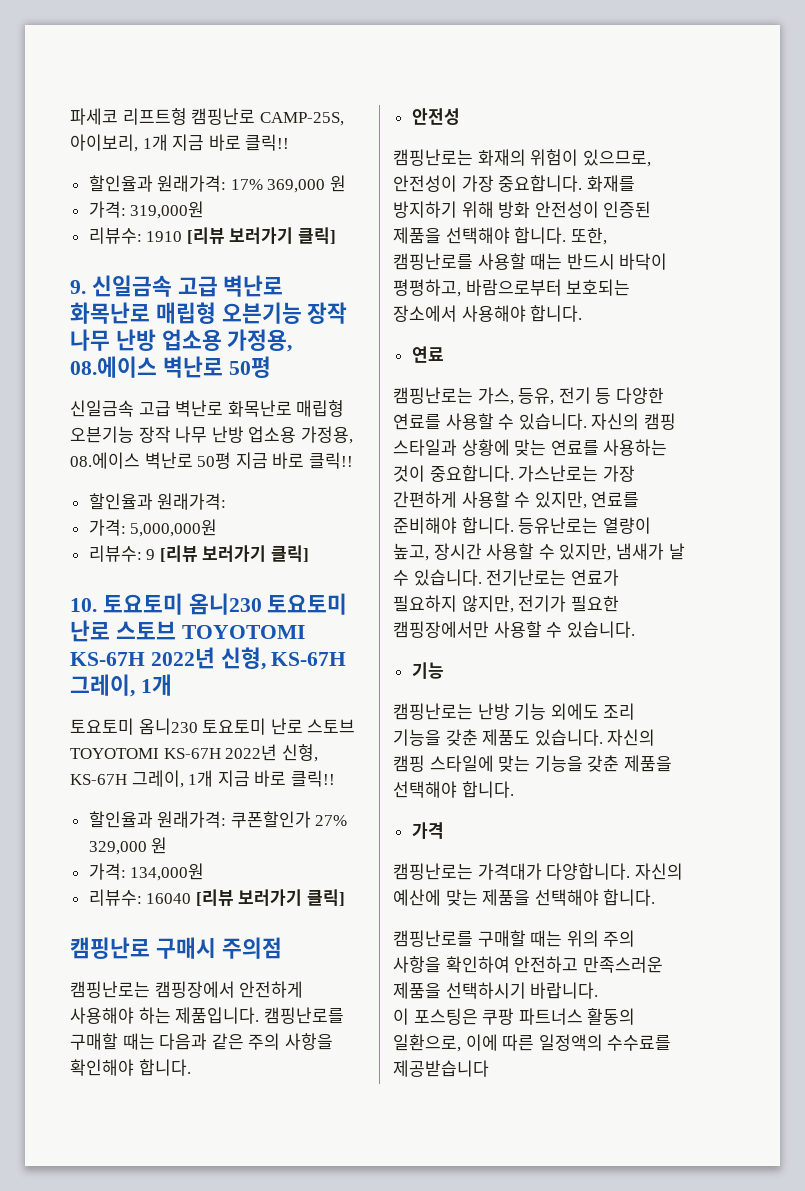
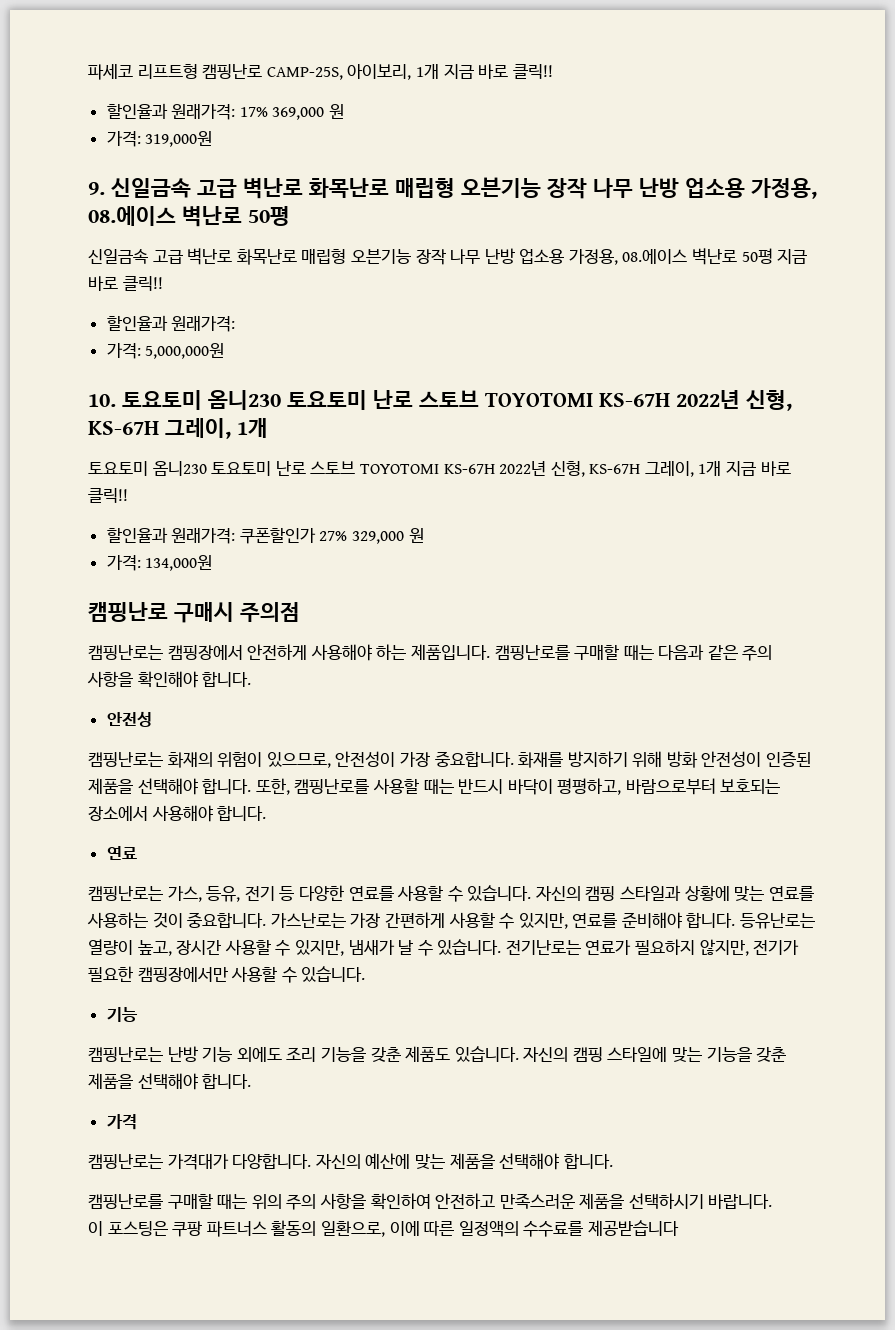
- 리뷰수: 1910 [리뷰 보러가기 클릭]
- 리뷰수: 9 [리뷰 보러가기 클릭]
- 리뷰수: 16040 [리뷰 보러가기 클릭]

